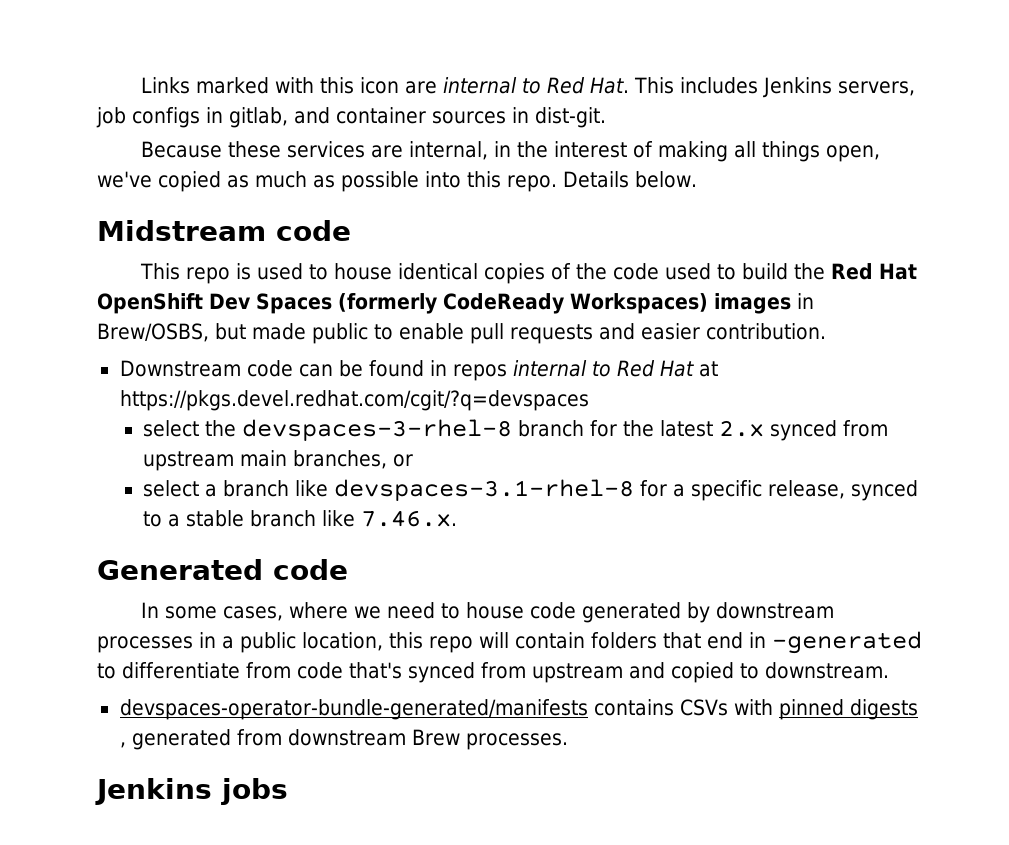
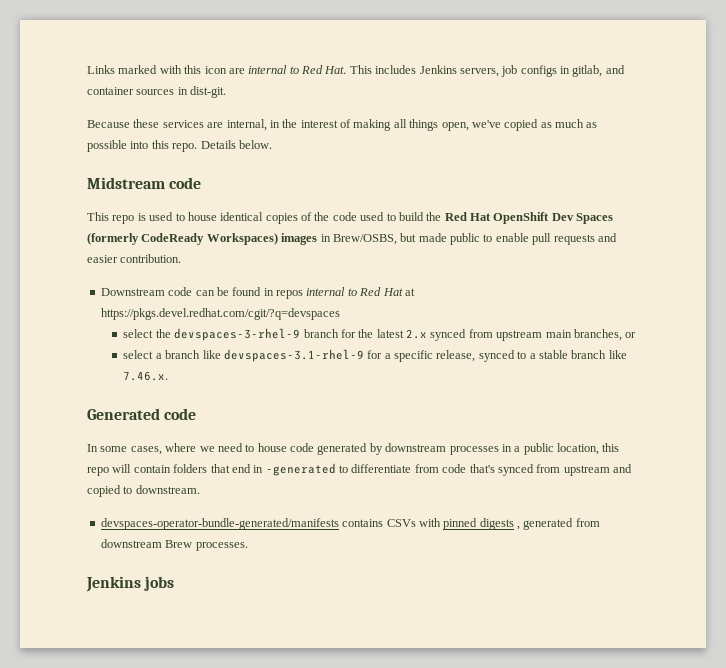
- select the devspaces-3-rhel-8 branch for the latest 2.x synced from upstream main branches, or
+ select the devspaces-3-rhel-9 branch for the latest 2.x synced from upstream main branches, or
- select a branch like devspaces-3.1-rhel-8 for a specific release, synced to a stable branch like 7.46.x.
+ select a branch like devspaces-3.1-rhel-9 for a specific release, synced to a stable branch like 7.46.x.

